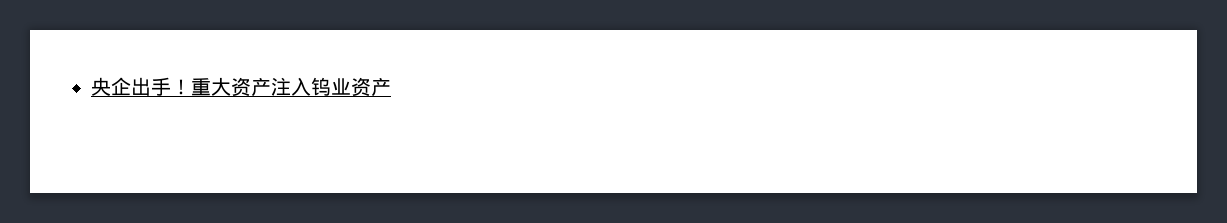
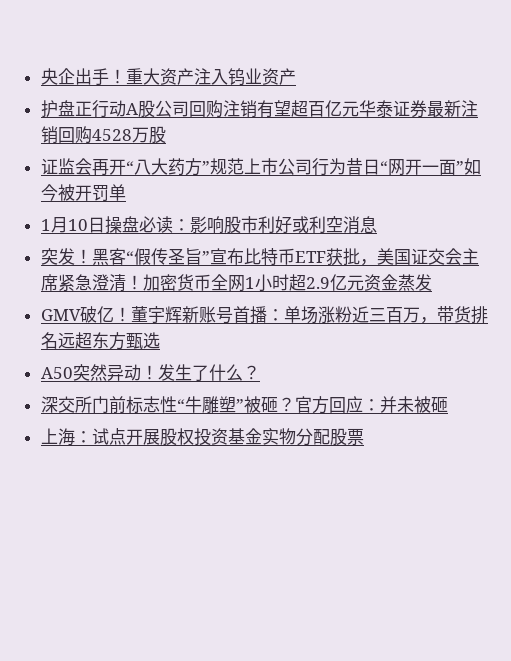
+ 护盘正行动A股公司回购注销有望超百亿元华泰证券最新注销回购4528万股
+ 证监会再开“八大药方”规范上市公司行为昔日“网开一面”如今被开罚单
+ 1月10日操盘必读：影响股市利好或利空消息
+ 突发！黑客“假传圣旨”宣布比特币ETF获批，美国证交会主席紧急澄清！加密货币全网1小时超2.9亿元资金蒸发
+ GMV破亿！董宇辉新账号首播：单场涨粉近三百万，带货排名远超东方甄选
+ A50突然异动！发生了什么？
+ 深交所门前标志性“牛雕塑”被砸？官方回应：并未被砸
+ 上海：试点开展股权投资基金实物分配股票

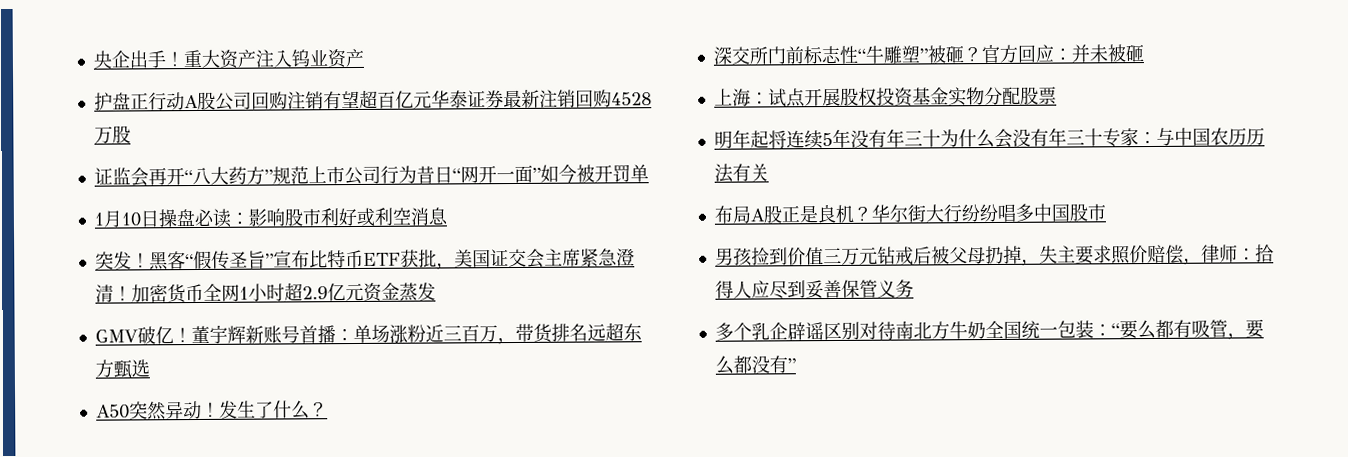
+ 明年起将连续5年没有年三十为什么会没有年三十专家：与中国农历历法有关
+ 布局A股正是良机？华尔街大行纷纷唱多中国股市
+ 男孩捡到价值三万元钻戒后被父母扔掉，失主要求照价赔偿，律师：拾得人应尽到妥善保管义务
+ 多个乳企辟谣区别对待南北方牛奶全国统一包装：“要么都有吸管，要么都没有”

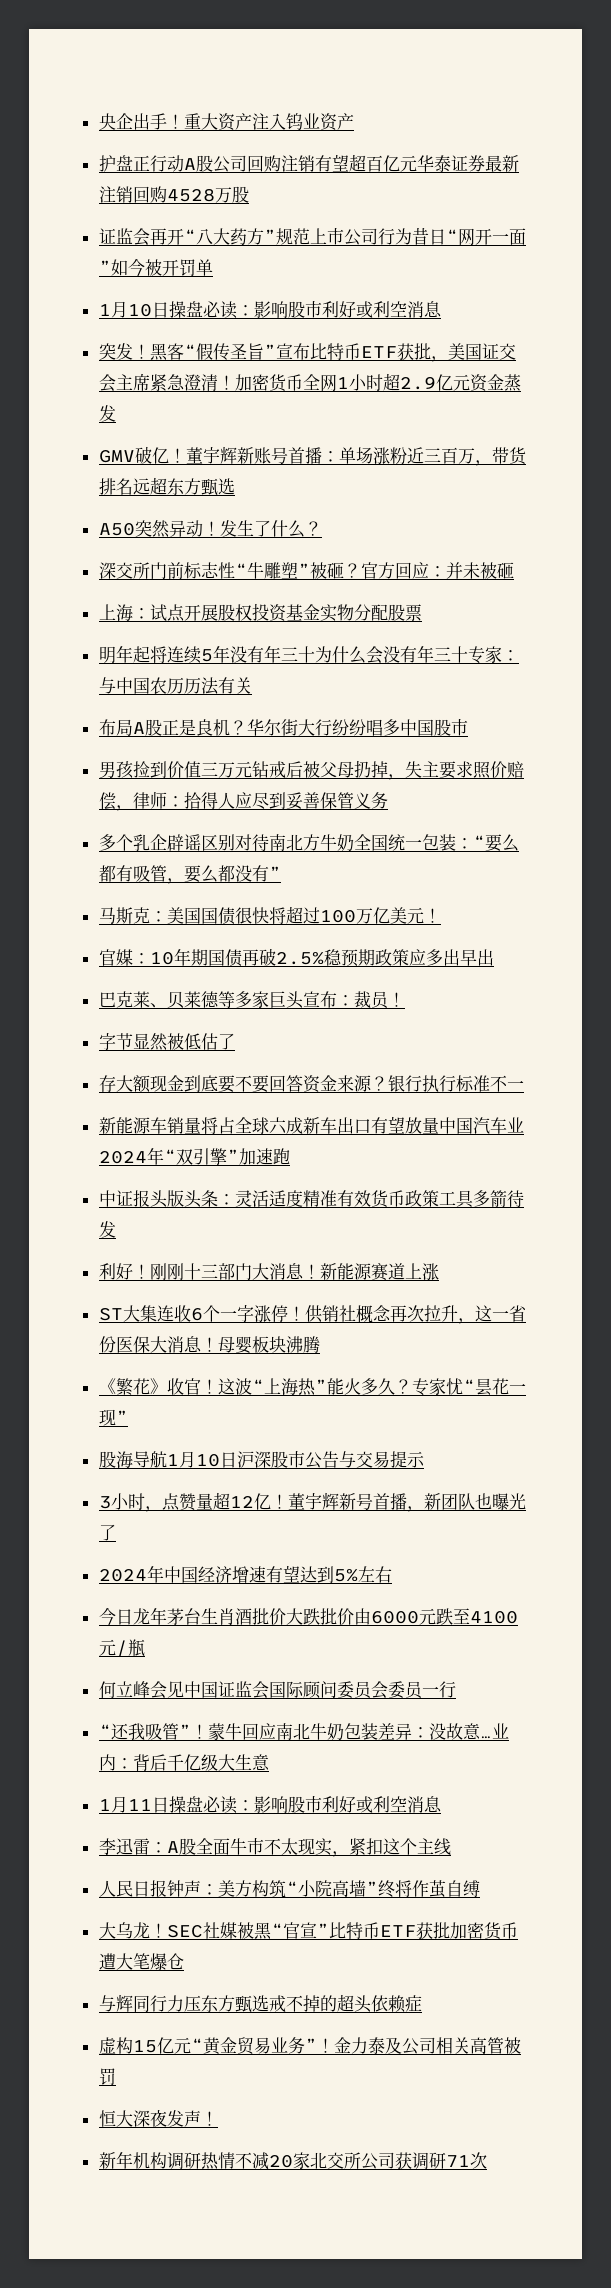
+ 马斯克：美国国债很快将超过100万亿美元！
+ 官媒：10年期国债再破2.5%稳预期政策应多出早出
+ 巴克莱、贝莱德等多家巨头宣布：裁员！
+ 字节显然被低估了
+ 存大额现金到底要不要回答资金来源？银行执行标准不一
+ 新能源车销量将占全球六成新车出口有望放量中国汽车业2024年“双引擎”加速跑
+ 中证报头版头条：灵活适度精准有效货币政策工具多箭待发
+ 利好！刚刚十三部门大消息！新能源赛道上涨
+ ST大集连收6个一字涨停！供销社概念再次拉升，这一省份医保大消息！母婴板块沸腾
+ 《繁花》收官！这波“上海热”能火多久？专家忧“昙花一现”
+ 股海导航1月10日沪深股市公告与交易提示
+ 3小时，点赞量超12亿！董宇辉新号首播，新团队也曝光了
+ 2024年中国经济增速有望达到5%左右
+ 今日龙年茅台生肖酒批价大跌批价由6000元跌至4100元/瓶
+ 何立峰会见中国证监会国际顾问委员会委员一行
+ “还我吸管”！蒙牛回应南北牛奶包装差异：没故意…业内：背后千亿级大生意
+ 1月11日操盘必读：影响股市利好或利空消息
+ 李迅雷：A股全面牛市不太现实，紧扣这个主线
+ 人民日报钟声：美方构筑“小院高墙”终将作茧自缚
+ 大乌龙！SEC社媒被黑“官宣”比特币ETF获批加密货币遭大笔爆仓
+ 与辉同行力压东方甄选戒不掉的超头依赖症
+ 虚构15亿元“黄金贸易业务”！金力泰及公司相关高管被罚
+ 恒大深夜发声！
+ 新年机构调研热情不减20家北交所公司获调研71次

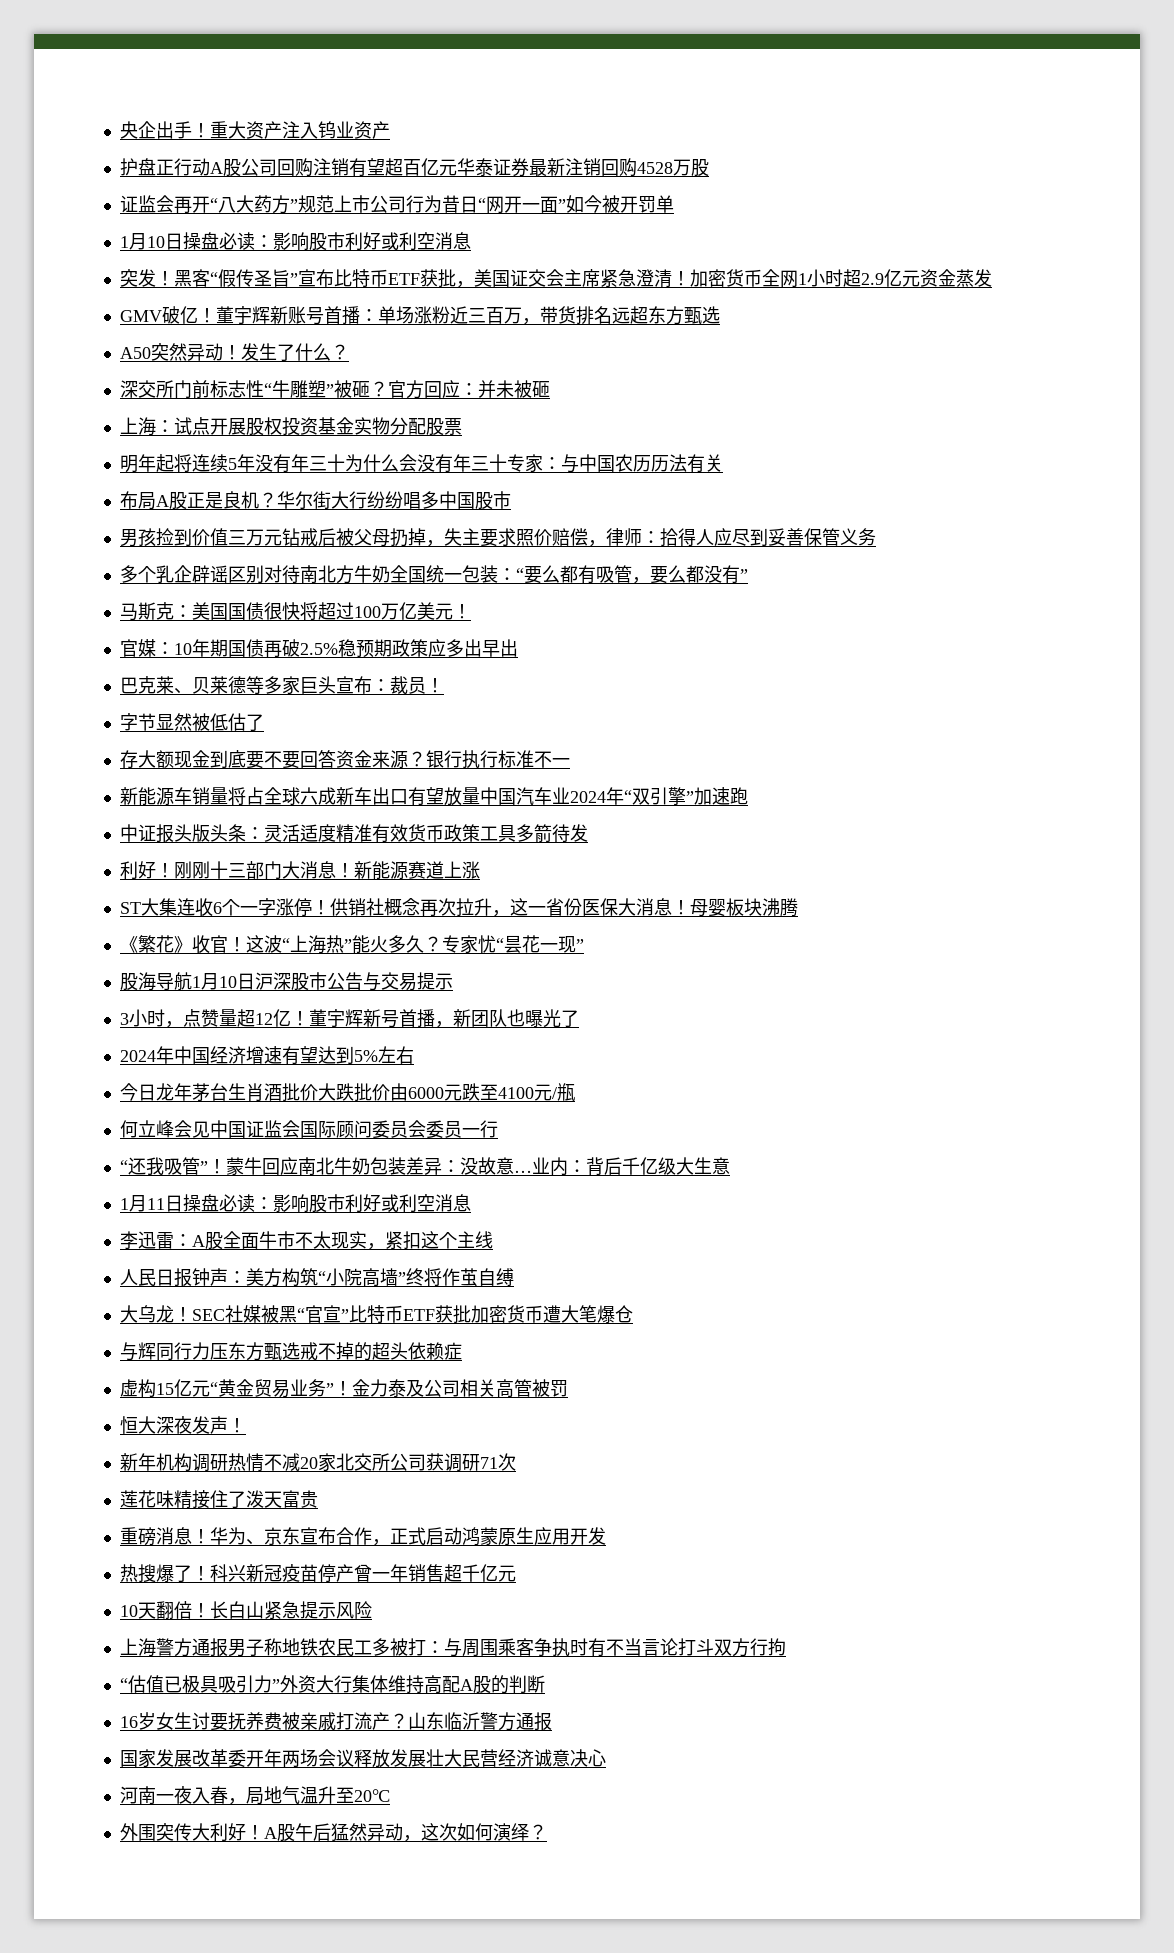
+ 莲花味精接住了泼天富贵
+ 重磅消息！华为、京东宣布合作，正式启动鸿蒙原生应用开发
+ 热搜爆了！科兴新冠疫苗停产曾一年销售超千亿元
+ 10天翻倍！长白山紧急提示风险
+ 上海警方通报男子称地铁农民工多被打：与周围乘客争执时有不当言论打斗双方行拘
+ “估值已极具吸引力”外资大行集体维持高配A股的判断
+ 16岁女生讨要抚养费被亲戚打流产？山东临沂警方通报
+ 国家发展改革委开年两场会议释放发展壮大民营经济诚意决心
+ 河南一夜入春，局地气温升至20℃
+ 外围突传大利好！A股午后猛然异动，这次如何演绎？

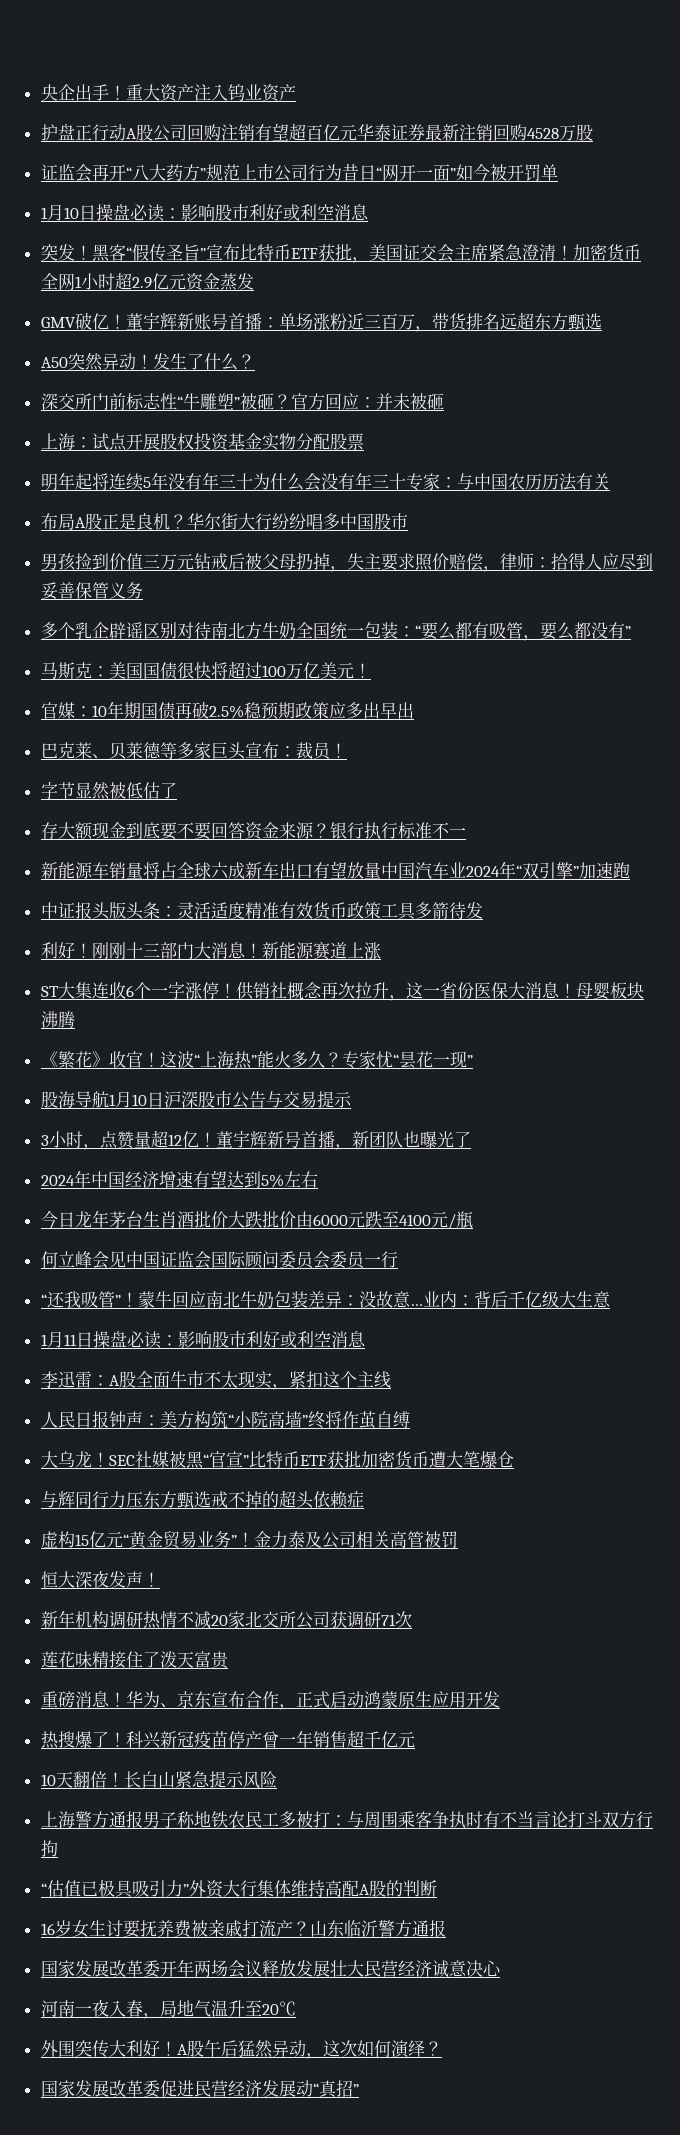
+ 国家发展改革委促进民营经济发展动“真招”

